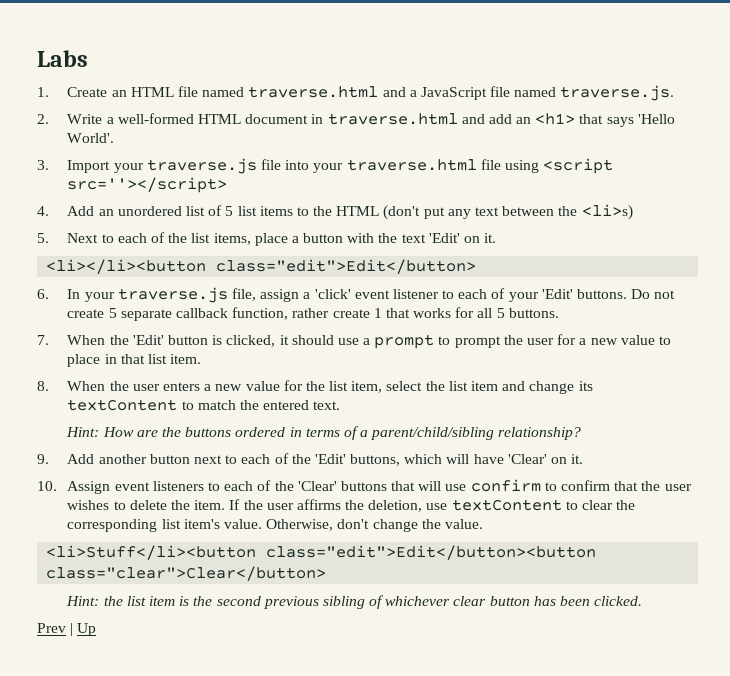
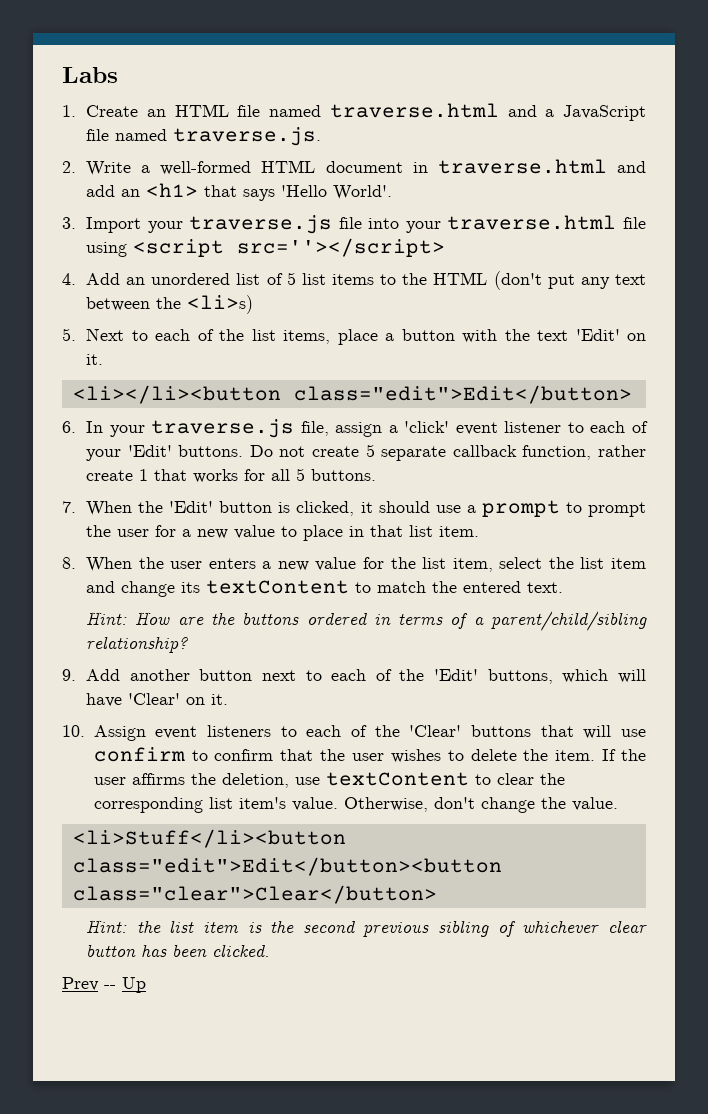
- Prev | Up
+ Prev -- Up

